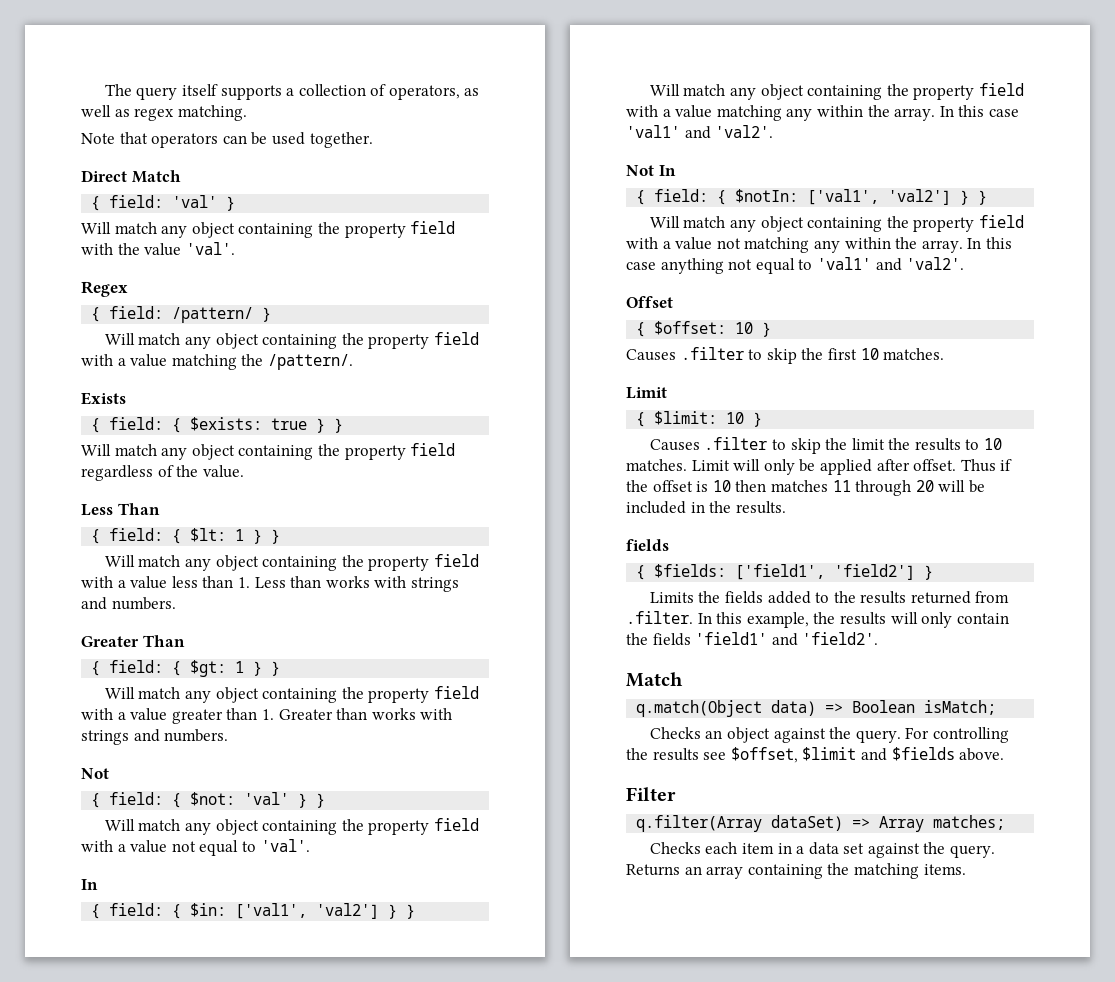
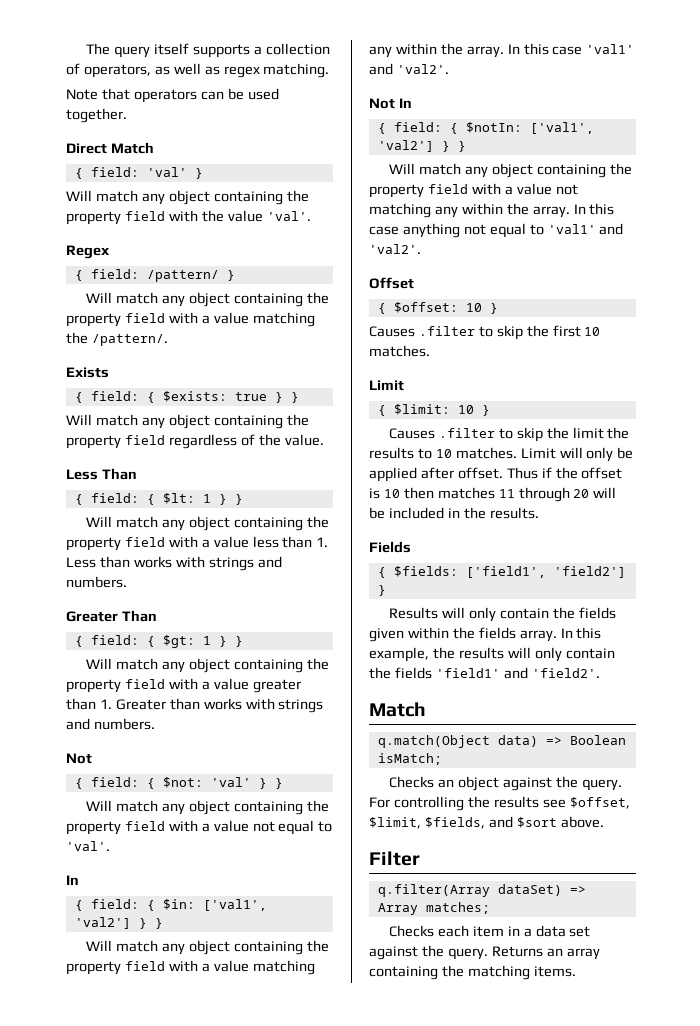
  Thus if the offset is 10 then matches 11 through 20 will be included in the results.
- fields
+ Fields
- Limits the fields added to the results returned from .filter. In this example, the results will only contain the fields 'field1' and 'field2'.
+ Results will only contain the fields given within the fields array. In this example, the results will only contain the fields 'field1' and 'field2'.
- For controlling the results see $offset, $limit and $fields above.
+ For controlling the results see $offset, $limit, $fields, and $sort above.

